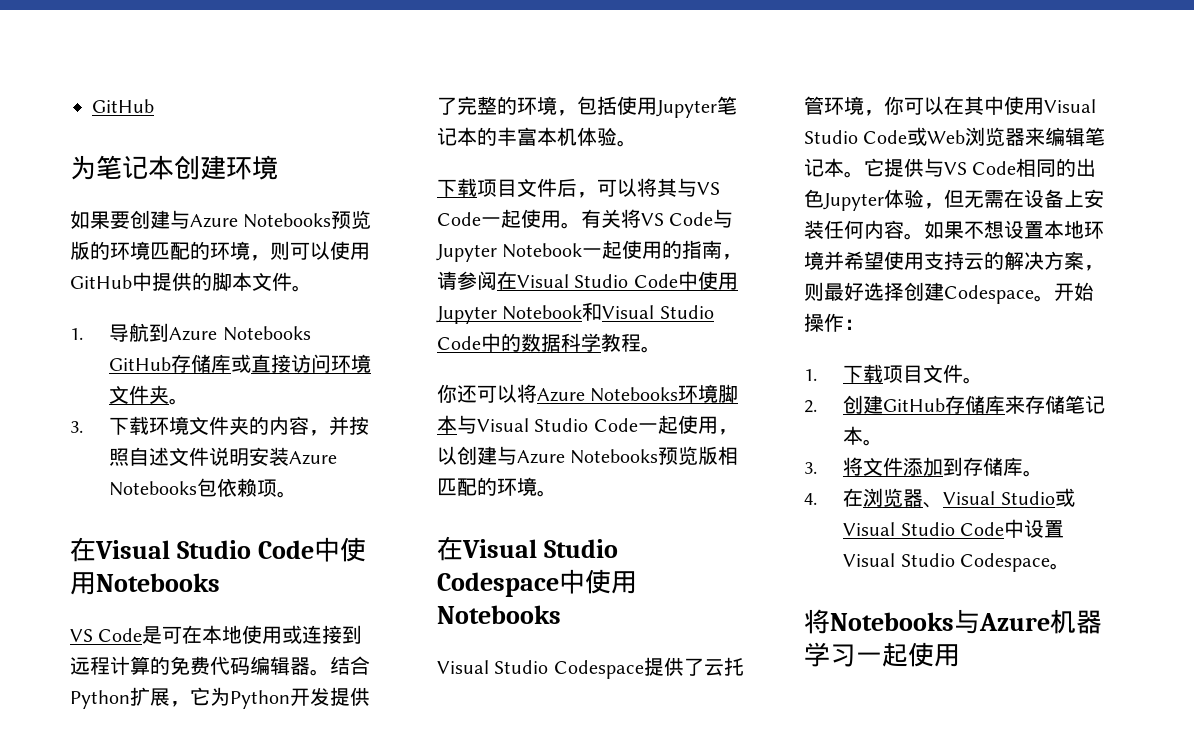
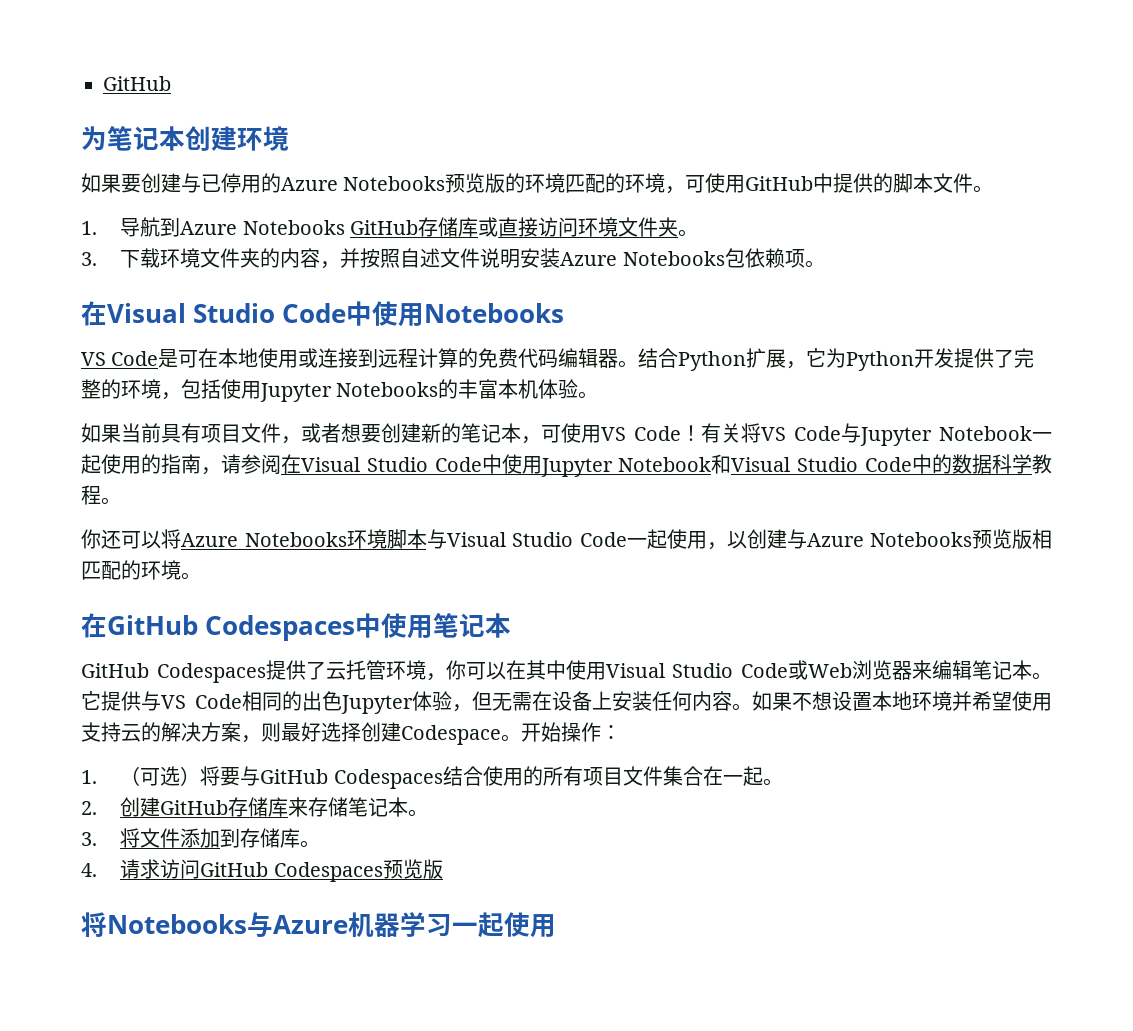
- 如果要创建与Azure Notebooks预览版的环境匹配的环境，则可以使用GitHub中提供的脚本文件。
+ 如果要创建与已停用的Azure Notebooks预览版的环境匹配的环境，可使用GitHub中提供的脚本文件。
- 结合Python扩展，它为Python开发提供了完整的环境，包括使用Jupyter笔记本的丰富本机体验。
+ 结合Python扩展，它为Python开发提供了完整的环境，包括使用Jupyter Notebooks的丰富本机体验。
- 下载项目文件后，可以将其与VS Code一起使用。
+ 如果当前具有项目文件，或者想要创建新的笔记本，可使用VS Code！
- 在Visual Studio Codespace中使用Notebooks
- Visual Studio Codespace提供了云托管环境，你可以在其中使用Visual Studio Code或Web浏览器来编辑笔记本。
+ 在GitHub Codespaces中使用笔记本
+ GitHub Codespaces提供了云托管环境，你可以在其中使用Visual Studio Code或Web浏览器来编辑笔记本。
- 1.下载项目文件。
+ 1.（可选）将要与GitHub Codespaces结合使用的所有项目文件集合在一起。
- 4.在浏览器、Visual Studio或Visual Studio Code中设置Visual Studio Codespace。
+ 4.请求访问GitHub Codespaces预览版

